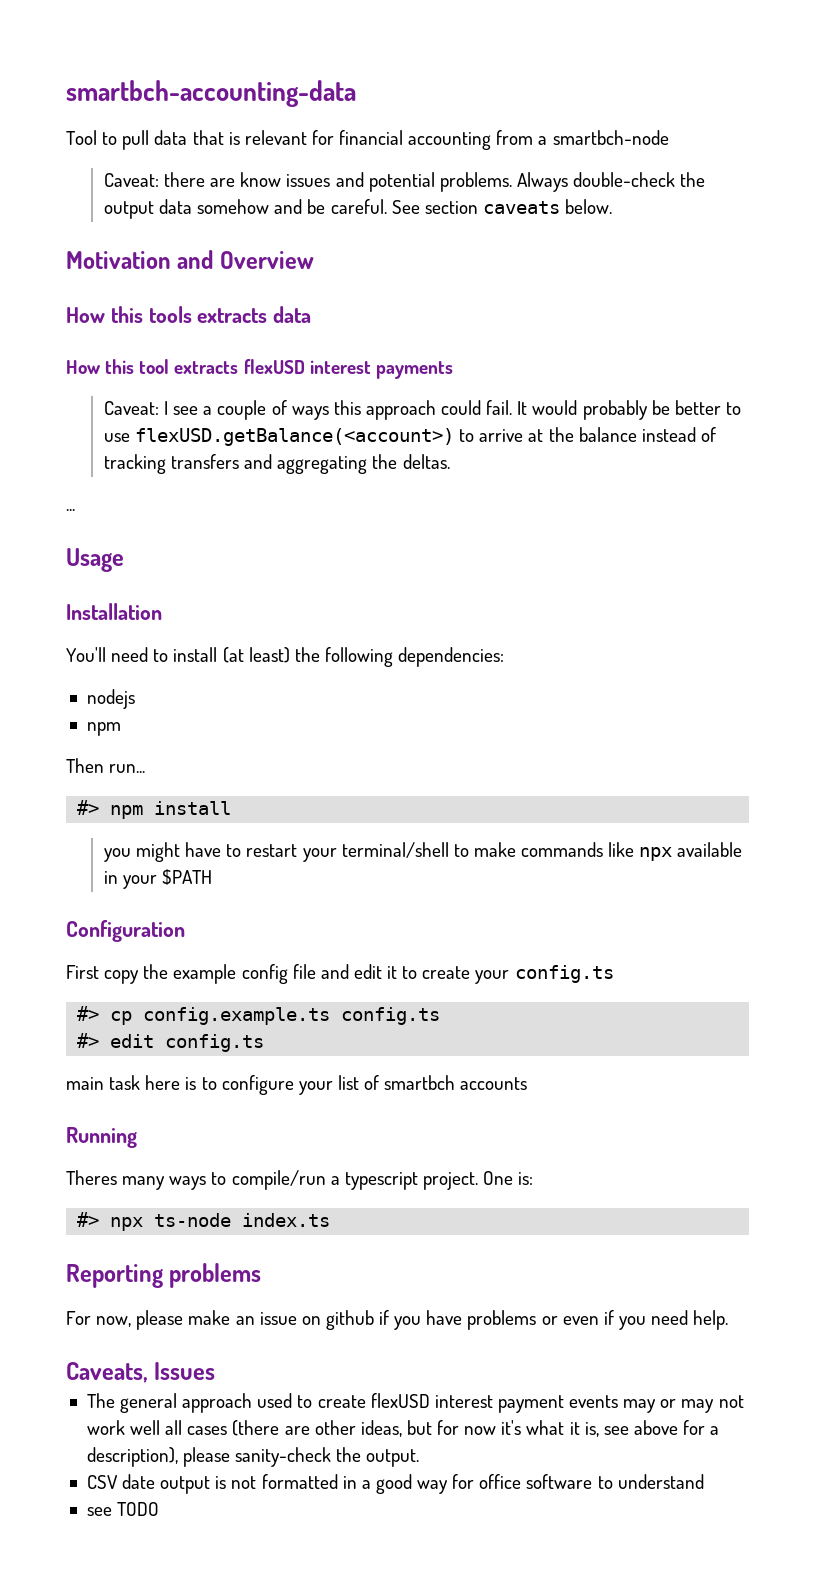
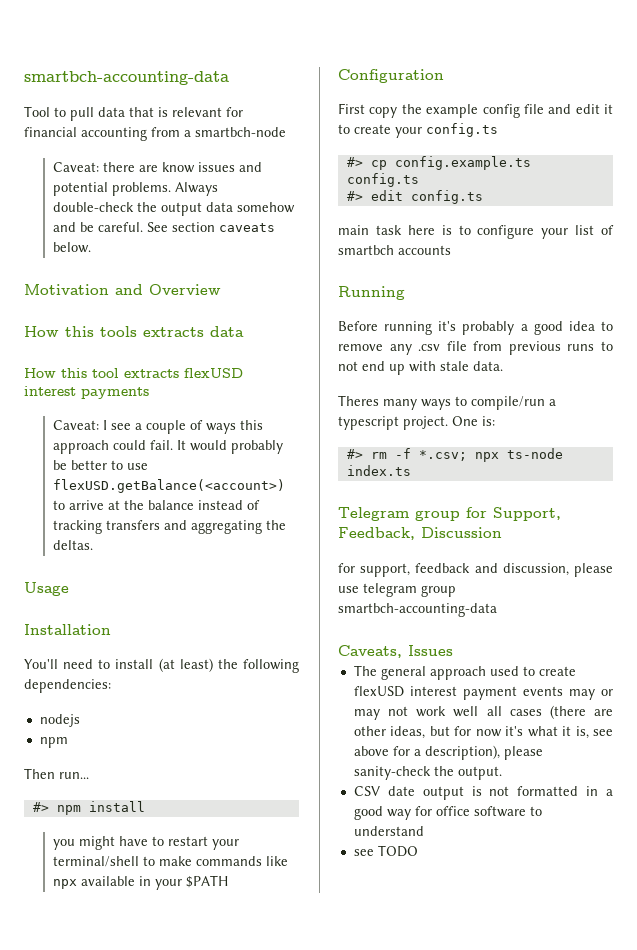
- ...
+ Before running it's probably a good idea to remove any .csv file from previous runs to not end up with stale data.
- #> npx ts-node index.ts
+ #> rm -f *.csv; npx ts-node index.ts
- Reporting problems
- For now, please make an issue on github if you have problems or even if you need help.
+ Telegram group for Support, Feedback, Discussion
+ for support, feedback and discussion, please use telegram group smartbch-accounting-data

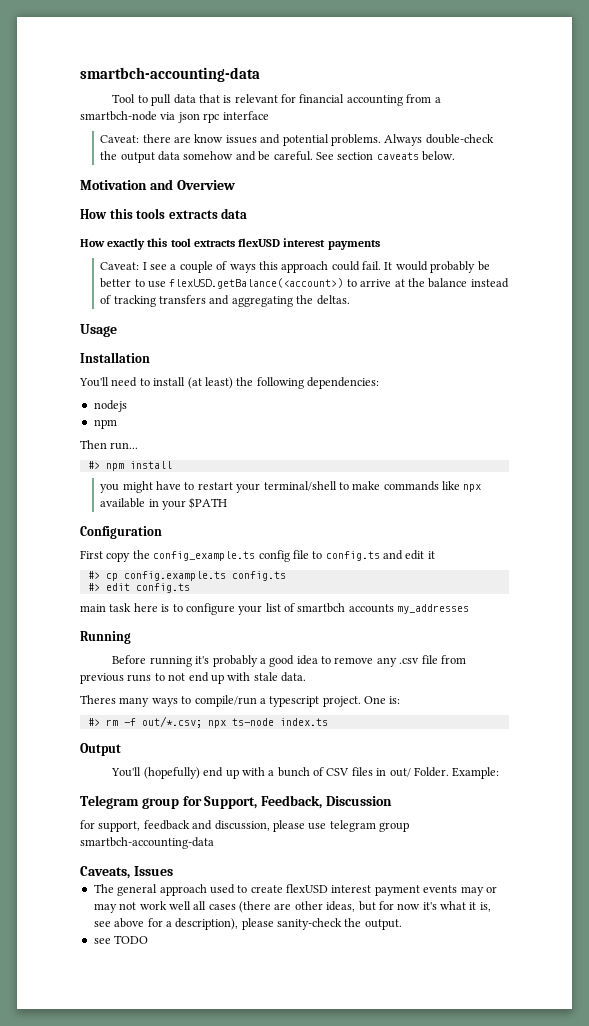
- Tool to pull data that is relevant for financial accounting from a smartbch-node
+ Tool to pull data that is relevant for financial accounting from a smartbch-node via json rpc interface
- How this tool extracts flexUSD interest payments
+ How exactly this tool extracts flexUSD interest payments
- First copy the example config file and edit it to create your config.ts
+ First copy the config_example.ts config file to config.ts and edit it
- main task here is to configure your list of smartbch accounts
+ main task here is to configure your list of smartbch accounts my_addresses
- #> rm -f *.csv; npx ts-node index.ts
+ #> rm -f out/*.csv; npx ts-node index.ts
+ Output
+ You'll (hopefully) end up with a bunch of CSV files in out/ Folder. Example:
- CSV date output is not formatted in a good way for office software to understand

